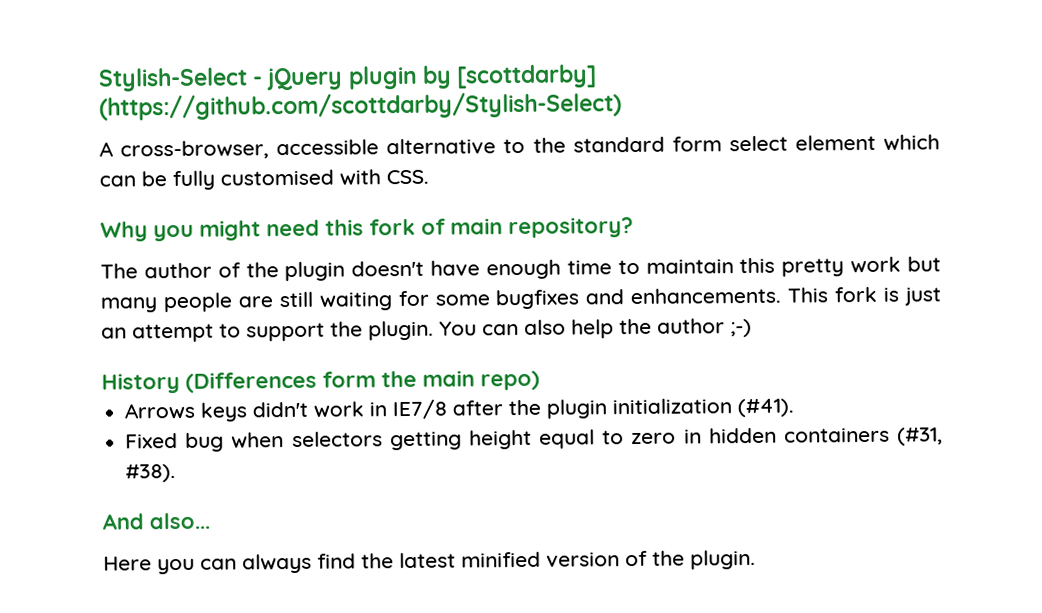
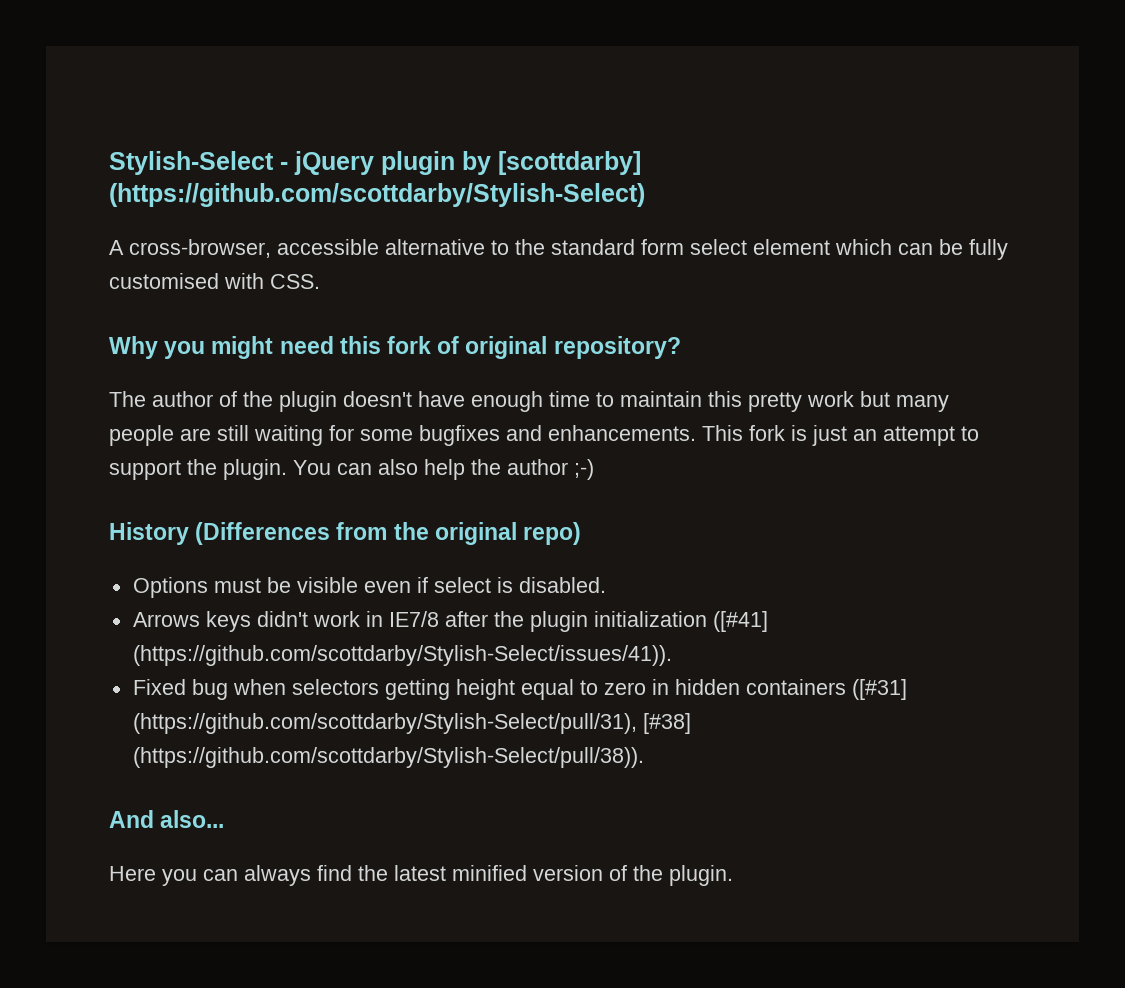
- Why you might need this fork of main repository?
+ Why you might need this fork of original repository?
- History (Differences form the main repo)
+ History (Differences from the original repo)
+ Options must be visible even if select is disabled.
- Arrows keys didn't work in IE7/8 after the plugin initialization (#41).
+ Arrows keys didn't work in IE7/8 after the plugin initialization ([#41] (https://github.com/scottdarby/Stylish-Select/issues/41)).
- Fixed bug when selectors getting height equal to zero in hidden containers (#31, #38).
+ Fixed bug when selectors getting height equal to zero in hidden containers ([#31] (https://github.com/scottdarby/Stylish-Select/pull/31), [#38] (https://github.com/scottdarby/Stylish-Select/pull/38)).

